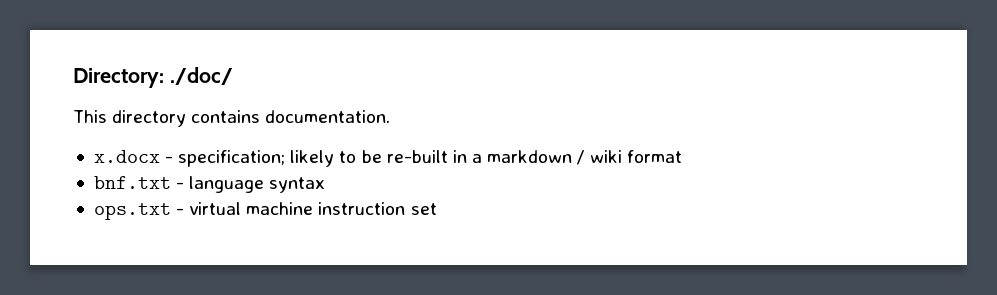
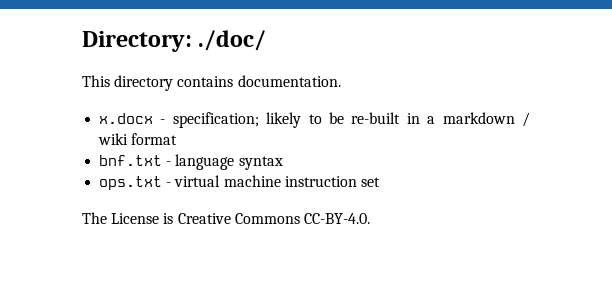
+ The License is Creative Commons CC-BY-4.0.

